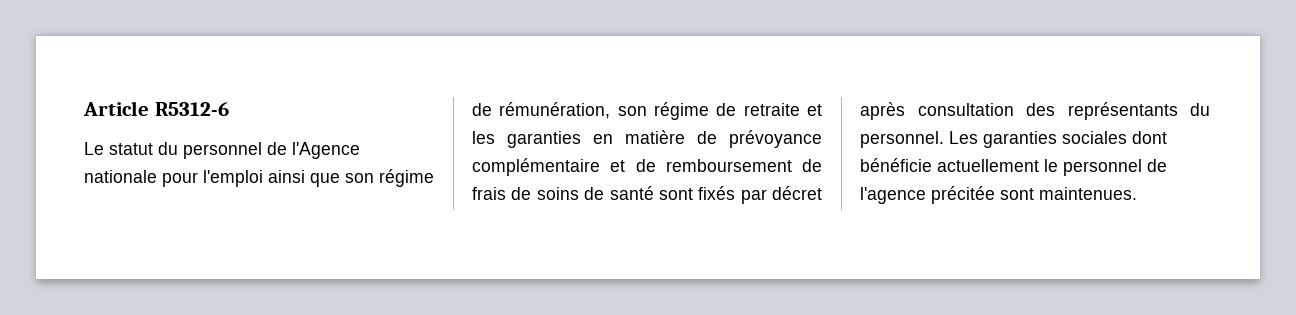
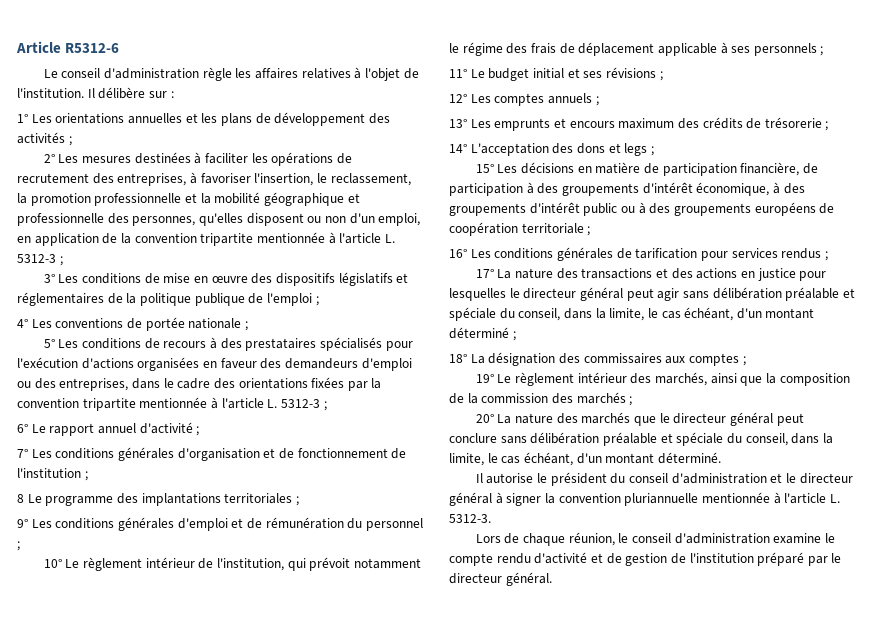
- Le statut du personnel de l'Agence nationale pour l'emploi ainsi que son régime de rémunération, son régime de retraite et les garanties en matière de prévoyance complémentaire et de remboursement de frais de soins de santé sont fixés par décret après consultation des représentants du personnel. Les garanties sociales dont bénéficie actuellement le personnel de l'agence précitée sont maintenues.
+ Le conseil d'administration règle les affaires relatives à l'objet de l'institution. Il délibère sur :
+ 1° Les orientations annuelles et les plans de développement des activités ;
+ 2° Les mesures destinées à faciliter les opérations de recrutement des entreprises, à favoriser l'insertion, le reclassement, la promotion professionnelle et la mobilité géographique et professionnelle des personnes, qu'elles disposent ou non d'un emploi, en application de la convention tripartite mentionnée à l'article L. 5312-3 ;
+ 3° Les conditions de mise en œuvre des dispositifs législatifs et réglementaires de la politique publique de l'emploi ;
+ 4° Les conventions de portée nationale ;
+ 5° Les conditions de recours à des prestataires spécialisés pour l'exécution d'actions organisées en faveur des demandeurs d'emploi ou des entreprises, dans le cadre des orientations fixées par la convention tripartite mentionnée à l'article L. 5312-3 ;
+ 6° Le rapport annuel d'activité ;
+ 7° Les conditions générales d'organisation et de fonctionnement de l'institution ;
+ 8 Le programme des implantations territoriales ;
+ 9° Les conditions générales d'emploi et de rémunération du personnel ;
+ 10° Le règlement intérieur de l'institution, qui prévoit notamment le régime des frais de déplacement applicable à ses personnels ;
+ 11° Le budget initial et ses révisions ;
+ 12° Les comptes annuels ;
+ 13° Les emprunts et encours maximum des crédits de trésorerie ;
+ 14° L'acceptation des dons et legs ;
+ 15° Les décisions en matière de participation financière, de participation à des groupements d'intérêt économique, à des groupements d'intérêt public ou à des groupements européens de coopération territoriale ;
+ 16° Les conditions générales de tarification pour services rendus ;
+ 17° La nature des transactions et des actions en justice pour lesquelles le directeur général peut agir sans délibération préalable et spéciale du conseil, dans la limite, le cas échéant, d'un montant déterminé ;
+ 18° La désignation des commissaires aux comptes ;
+ 19° Le règlement intérieur des marchés, ainsi que la composition de la commission des marchés ;
+ 20° La nature des marchés que le directeur général peut conclure sans délibération préalable et spéciale du conseil, dans la limite, le cas échéant, d'un montant déterminé.
+ Il autorise le président du conseil d'administration et le directeur général à signer la convention pluriannuelle mentionnée à l'article L. 5312-3.
+ Lors de chaque réunion, le conseil d'administration examine le compte rendu d'activité et de gestion de l'institution préparé par le directeur général.

